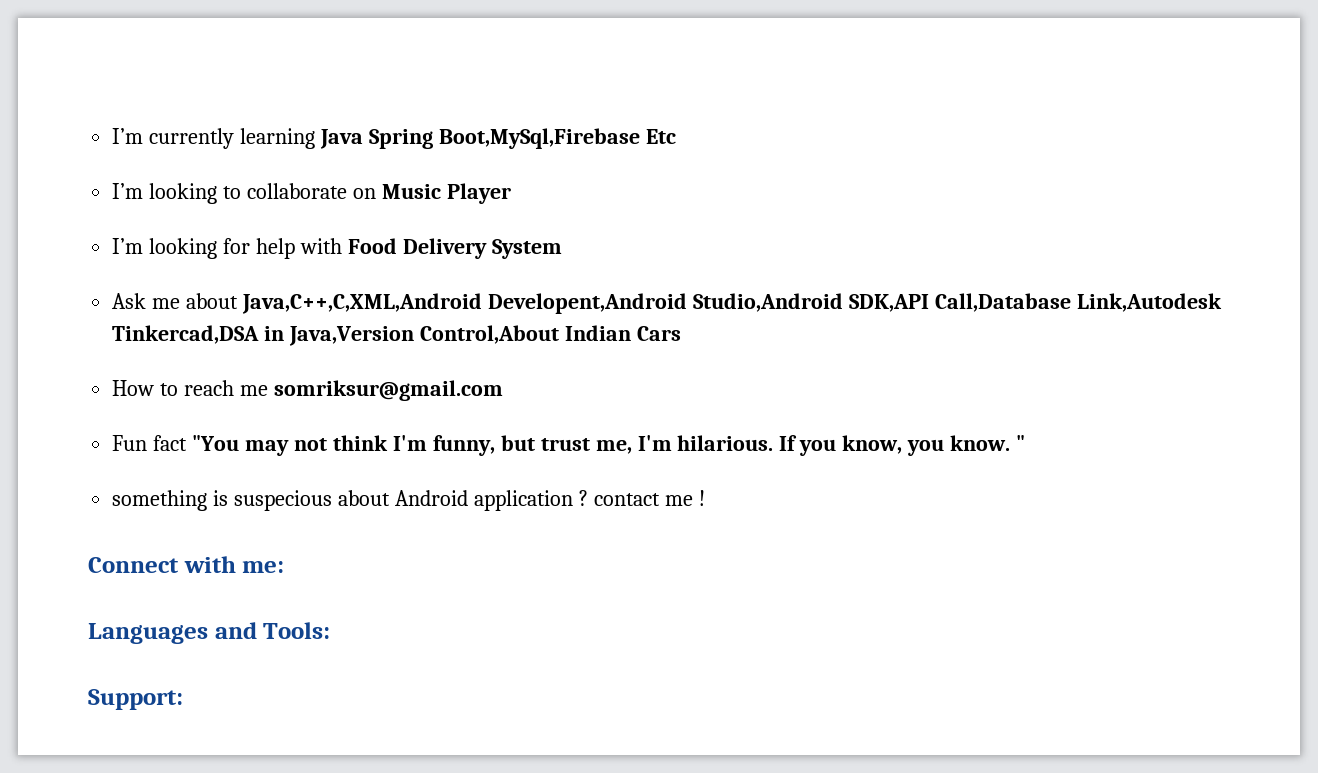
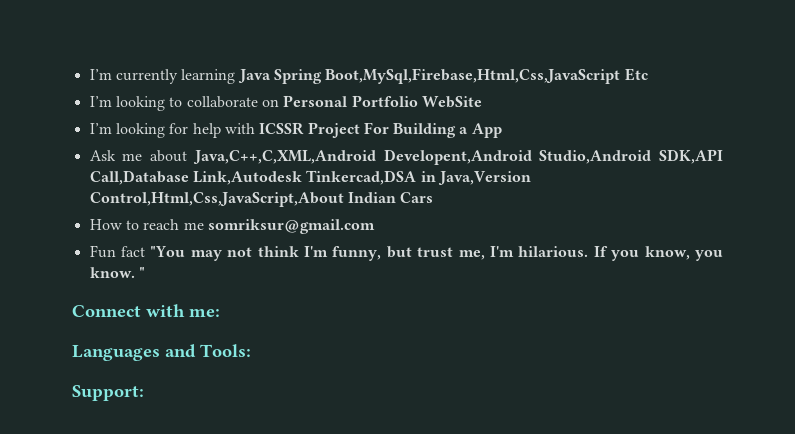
- I’m currently learning Java Spring Boot,MySql,Firebase Etc
+ I’m currently learning Java Spring Boot,MySql,Firebase,Html,Css,JavaScript Etc
- I’m looking to collaborate on Music Player
+ I’m looking to collaborate on Personal Portfolio WebSite
- I’m looking for help with Food Delivery System
+ I’m looking for help with ICSSR Project For Building a App
- Ask me about Java,C++,C,XML,Android Developent,Android Studio,Android SDK,API Call,Database Link,Autodesk Tinkercad,DSA in Java,Version Control,About Indian Cars
+ Ask me about Java,C++,C,XML,Android Developent,Android Studio,Android SDK,API Call,Database Link,Autodesk Tinkercad,DSA in Java,Version Control,Html,Css,JavaScript,About Indian Cars
- something is suspecious about Android application ? contact me !

